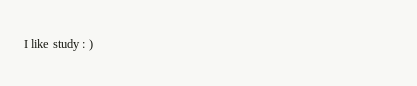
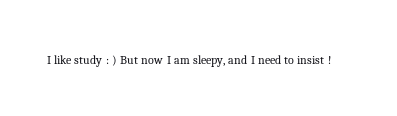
- I like study : )
+ I like study : ) But now I am sleepy, and I need to insist !

